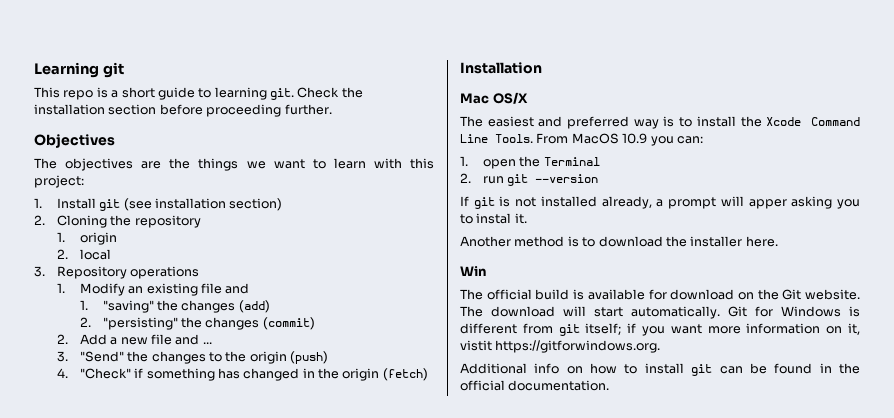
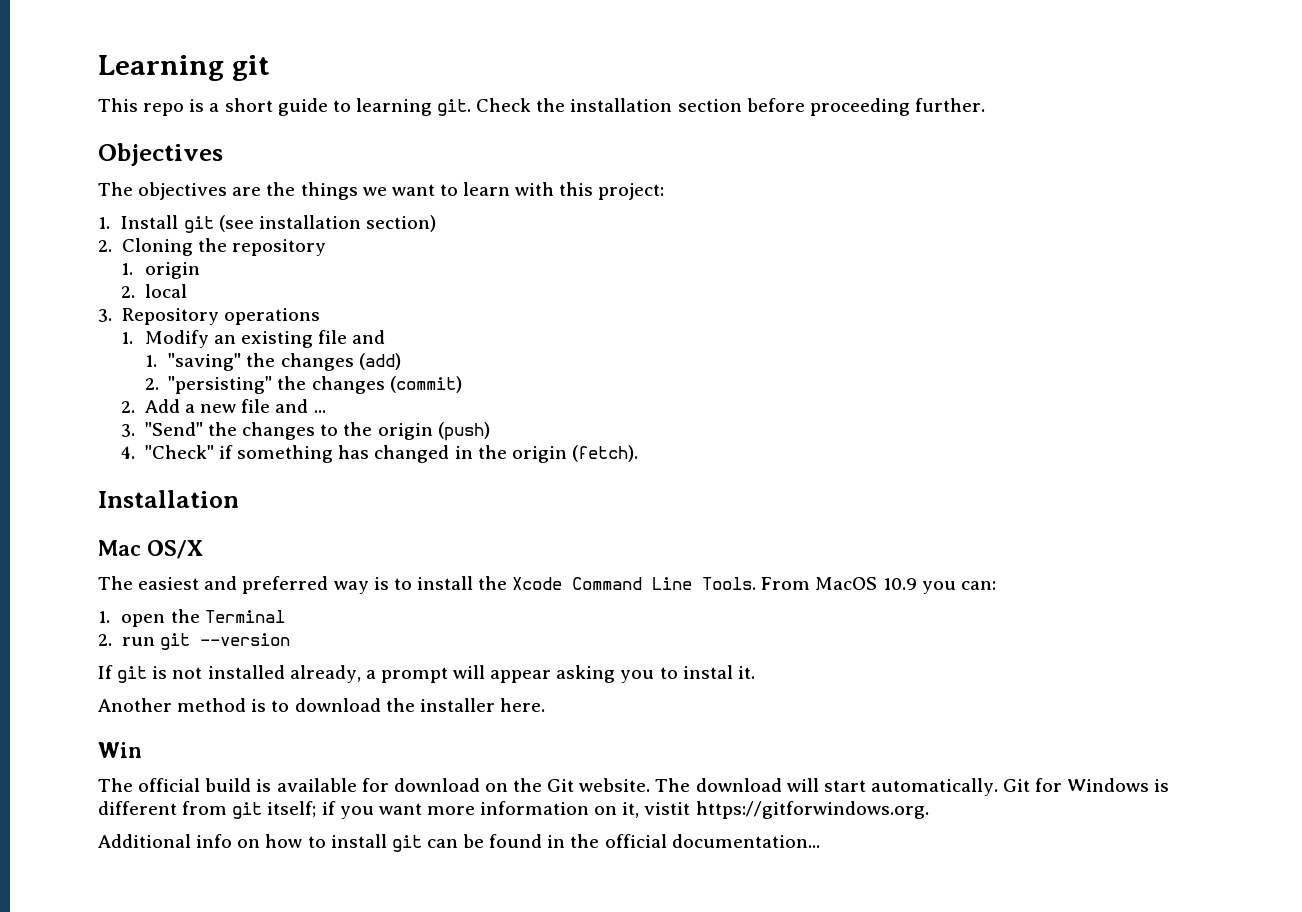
- 4. "Check" if something has changed in the origin (fetch)
+ 4. "Check" if something has changed in the origin (fetch).
- If git is not installed already, a prompt will apper asking you to instal it.
+ If git is not installed already, a prompt will appear asking you to instal it.
- Additional info on how to install git can be found in the official documentation.
+ Additional info on how to install git can be found in the official documentation...

